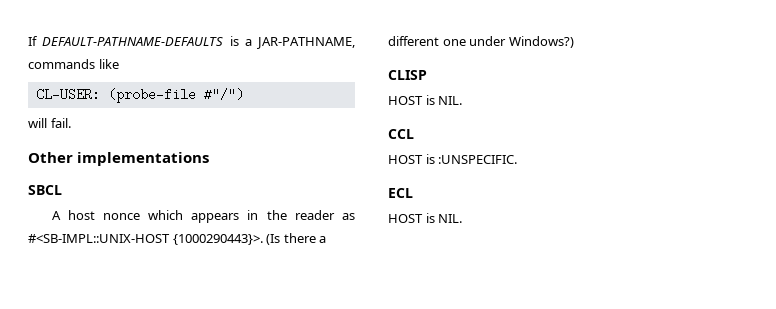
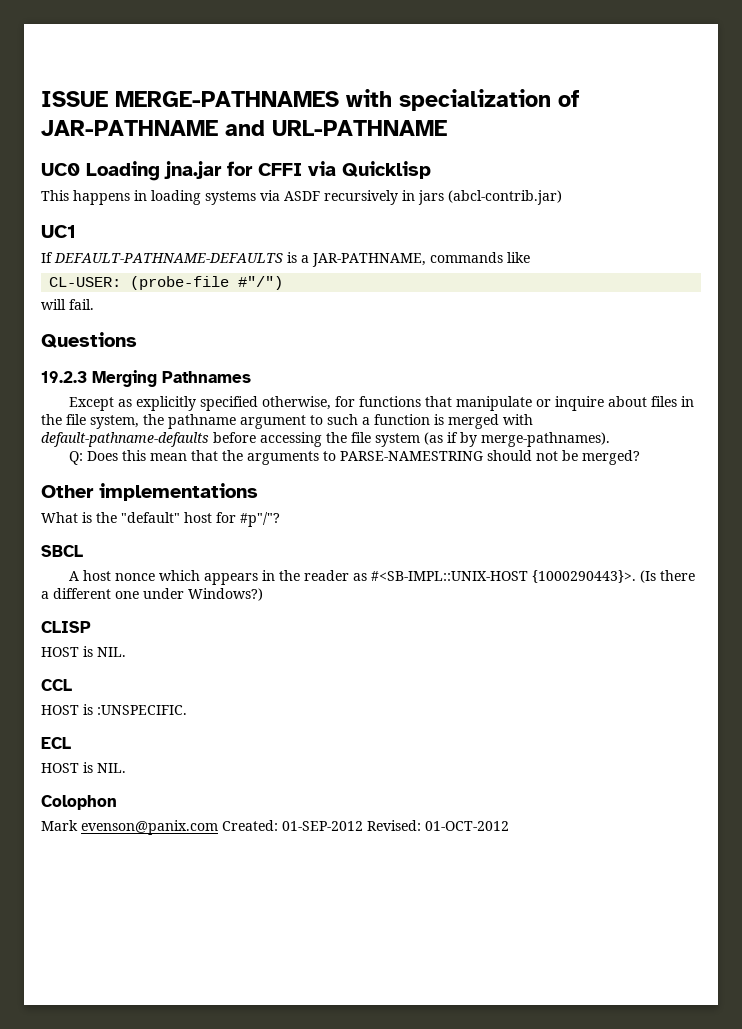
+ ISSUE MERGE-PATHNAMES with specialization of JAR-PATHNAME and URL-PATHNAME
+ UC0 Loading jna.jar for CFFI via Quicklisp
+ This happens in loading systems via ASDF recursively in jars (abcl-contrib.jar)
+ UC1
+ Questions
+ 19.2.3 Merging Pathnames
+ Except as explicitly specified otherwise, for functions that manipulate or inquire about files in the file system, the pathname argument to such a function is merged with default-pathname-defaults before accessing the file system (as if by merge-pathnames).
+ Q: Does this mean that the arguments to PARSE-NAMESTRING should not be merged?
  Other implementations
+ What is the "default" host for #p"/"?
+ Colophon
+ Mark evenson@panix.com Created: 01-SEP-2012 Revised: 01-OCT-2012

